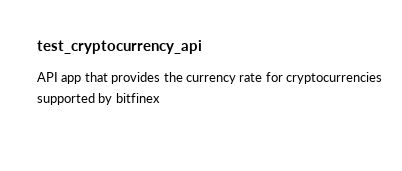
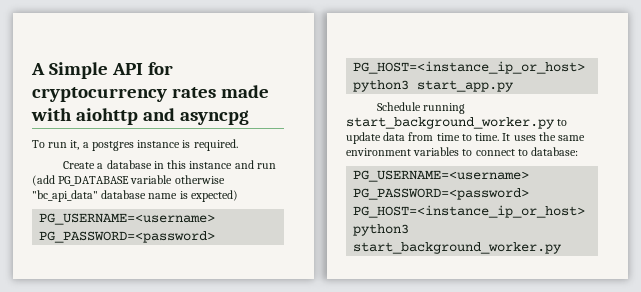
- test_cryptocurrency_api
- API app that provides the currency rate for cryptocurrencies supported by bitfinex
+ A Simple API for cryptocurrency rates made with aiohttp and asyncpg
+ To run it, a postgres instance is required.
+ Create a database in this instance and run (add PG_DATABASE variable otherwise "bc_api_data" database name is expected)
+ PG_USERNAME=<username> PG_PASSWORD=<password> PG_HOST=<instance_ip_or_host> python3 start_app.py
+ Schedule running start_background_worker.py to update data from time to time. It uses the same environment variables to connect to database:
+ PG_USERNAME=<username> PG_PASSWORD=<password> PG_HOST=<instance_ip_or_host> python3 start_background_worker.py

